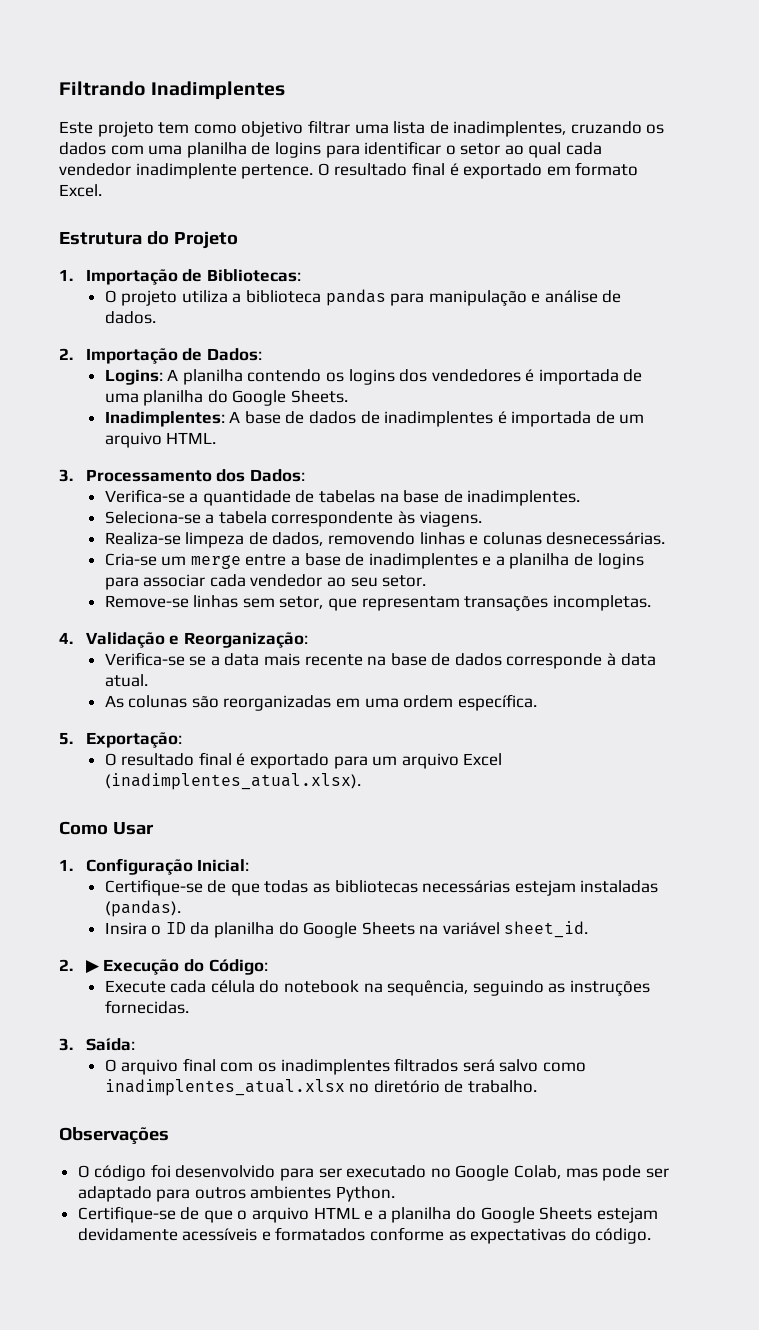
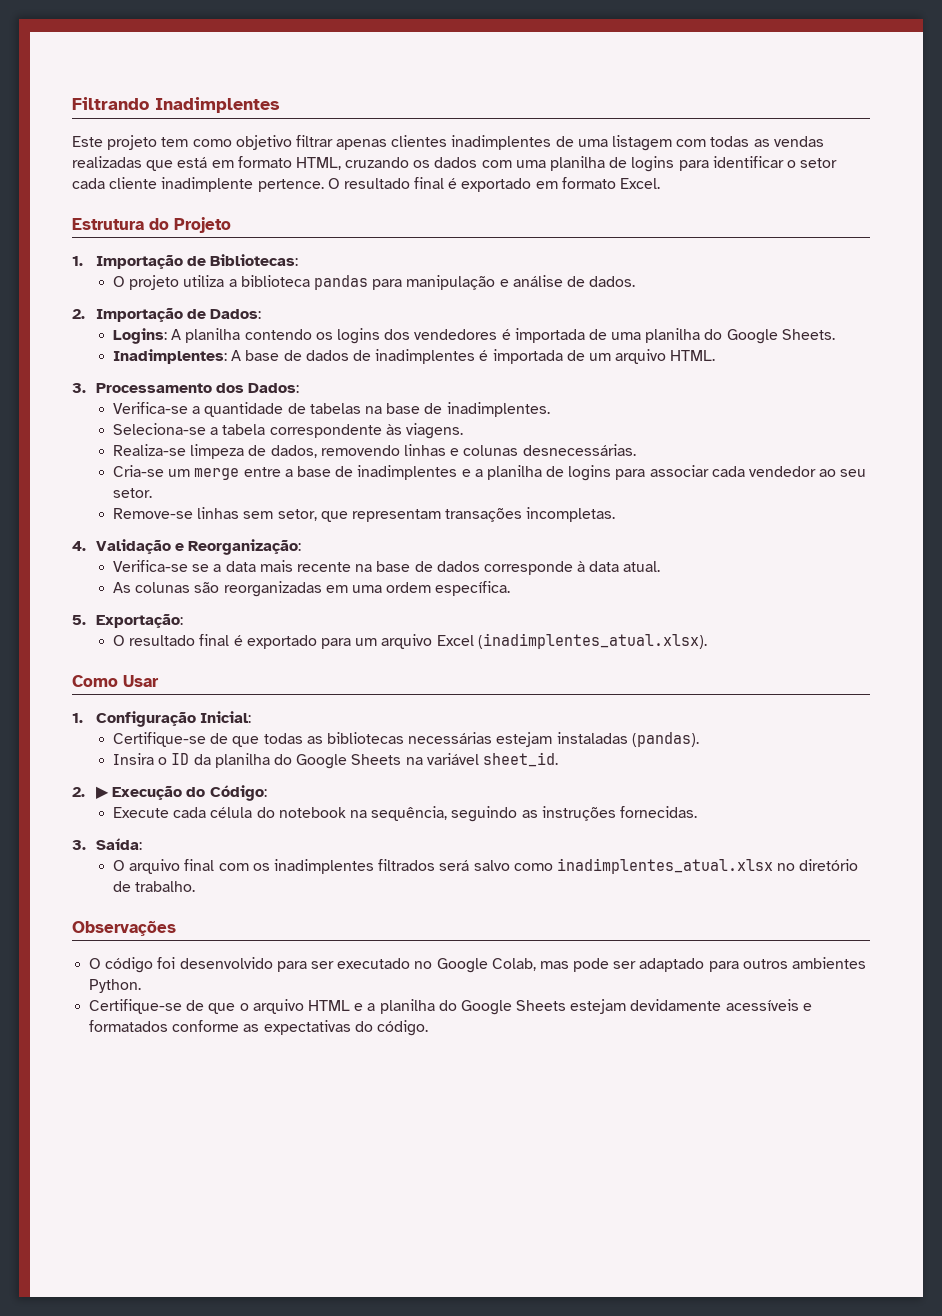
- Este projeto tem como objetivo filtrar uma lista de inadimplentes, cruzando os dados com uma planilha de logins para identificar o setor ao qual cada vendedor inadimplente pertence.
+ Este projeto tem como objetivo filtrar apenas clientes inadimplentes de uma listagem com todas as vendas realizadas que está em formato HTML, cruzando os dados com uma planilha de logins para identificar o setor cada cliente inadimplente pertence.

